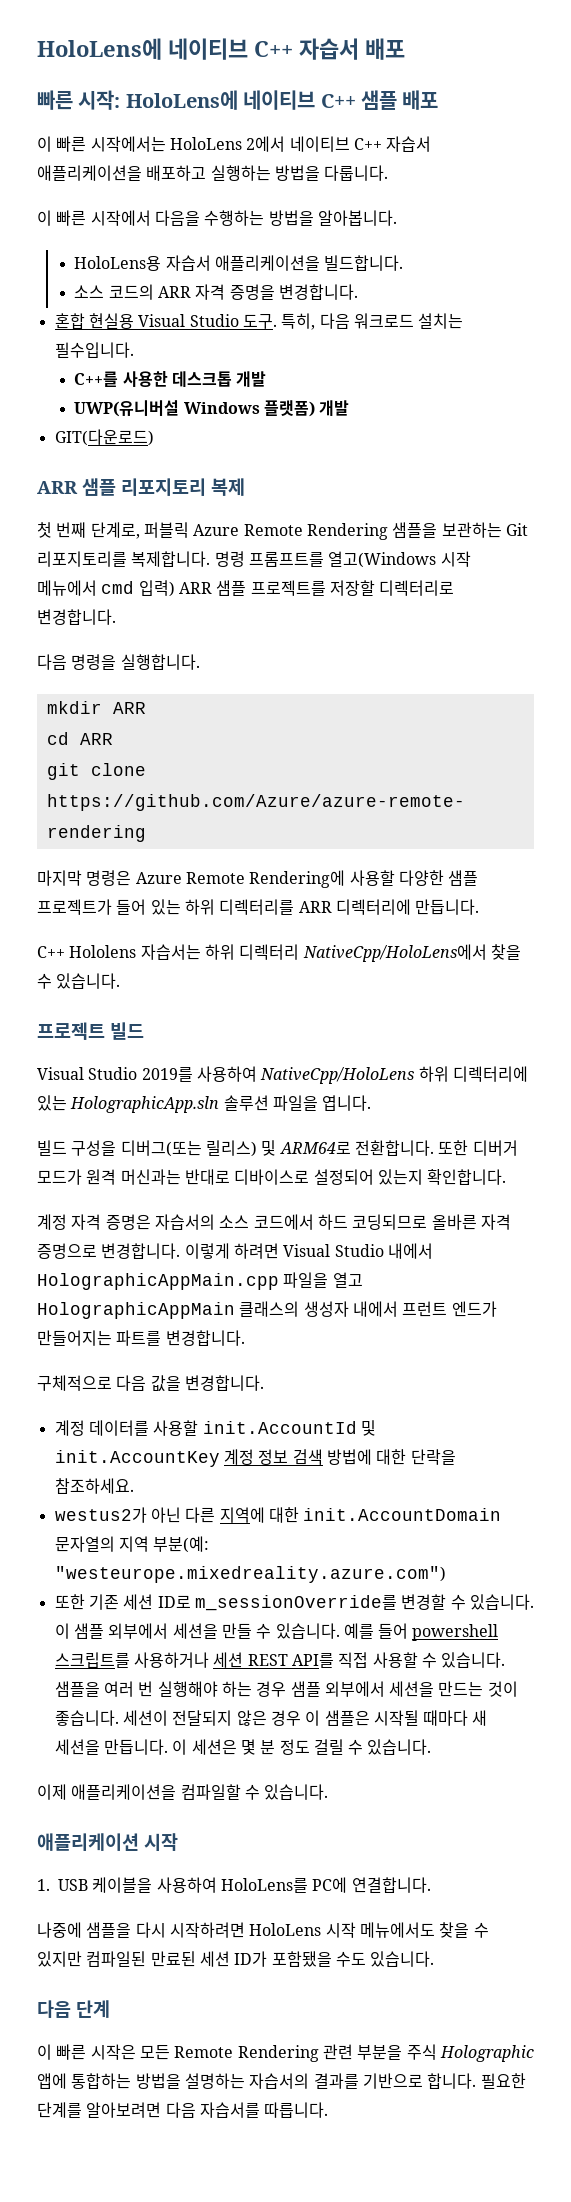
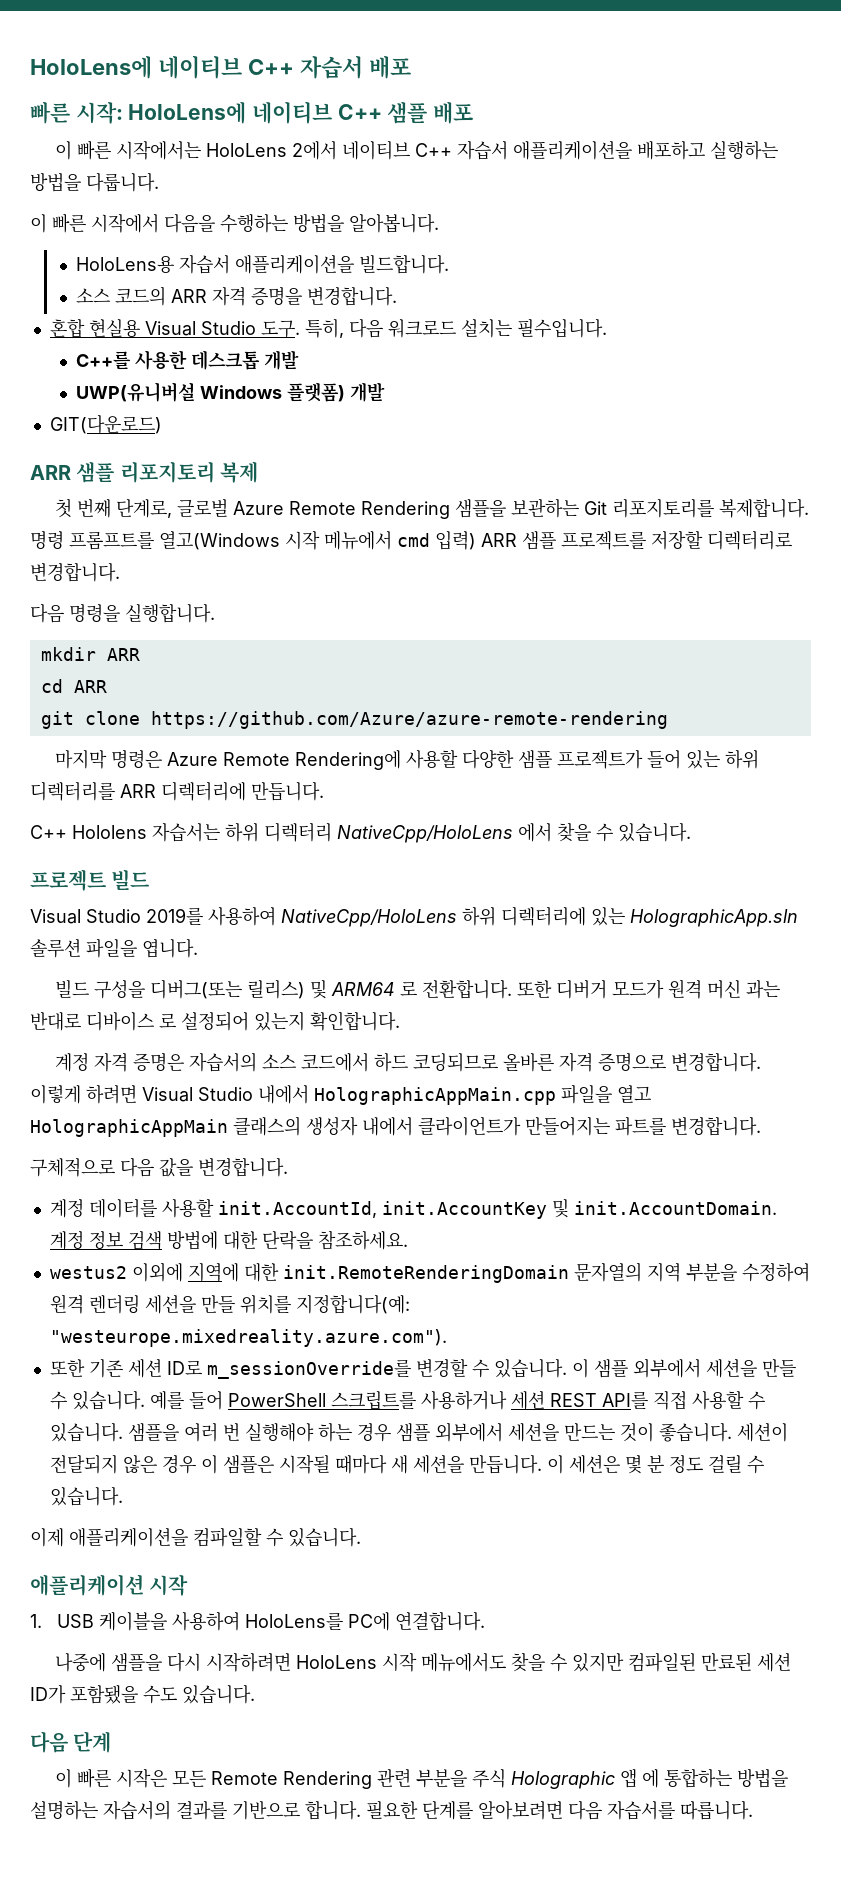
- 첫 번째 단계로, 퍼블릭 Azure Remote Rendering 샘플을 보관하는 Git 리포지토리를 복제합니다.
+ 첫 번째 단계로, 글로벌 Azure Remote Rendering 샘플을 보관하는 Git 리포지토리를 복제합니다.
- C++ Hololens 자습서는 하위 디렉터리 NativeCpp/HoloLens에서 찾을 수 있습니다.
+ C++ Hololens 자습서는 하위 디렉터리 NativeCpp/HoloLens 에서 찾을 수 있습니다.
- 빌드 구성을 디버그(또는 릴리스) 및 ARM64로 전환합니다.
+ 빌드 구성을 디버그(또는 릴리스) 및 ARM64 로 전환합니다.
- 또한 디버거 모드가 원격 머신과는 반대로 디바이스로 설정되어 있는지 확인합니다.
+ 또한 디버거 모드가 원격 머신 과는 반대로 디바이스 로 설정되어 있는지 확인합니다.
- 이렇게 하려면 Visual Studio 내에서 HolographicAppMain.cpp 파일을 열고 HolographicAppMain 클래스의 생성자 내에서 프런트 엔드가 만들어지는 파트를 변경합니다.
+ 이렇게 하려면 Visual Studio 내에서 HolographicAppMain.cpp 파일을 열고 HolographicAppMain 클래스의 생성자 내에서 클라이언트가 만들어지는 파트를 변경합니다.
- 계정 데이터를 사용할 init.AccountId 및 init.AccountKey 계정 정보 검색 방법에 대한 단락을 참조하세요.
+ 계정 데이터를 사용할 init.AccountId, init.AccountKey 및 init.AccountDomain. 계정 정보 검색 방법에 대한 단락을 참조하세요.
- westus2가 아닌 다른 지역에 대한 init.AccountDomain 문자열의 지역 부분(예: "westeurope.mixedreality.azure.com")
+ westus2 이외에 지역에 대한 init.RemoteRenderingDomain 문자열의 지역 부분을 수정하여 원격 렌더링 세션을 만들 위치를 지정합니다(예: "westeurope.mixedreality.azure.com").
- 예를 들어 powershell 스크립트를 사용하거나 세션 REST API를 직접 사용할 수 있습니다.
+ 예를 들어 PowerShell 스크립트를 사용하거나 세션 REST API를 직접 사용할 수 있습니다.
- 이 빠른 시작은 모든 Remote Rendering 관련 부분을 주식 Holographic 앱에 통합하는 방법을 설명하는 자습서의 결과를 기반으로 합니다.
+ 이 빠른 시작은 모든 Remote Rendering 관련 부분을 주식 Holographic 앱 에 통합하는 방법을 설명하는 자습서의 결과를 기반으로 합니다.

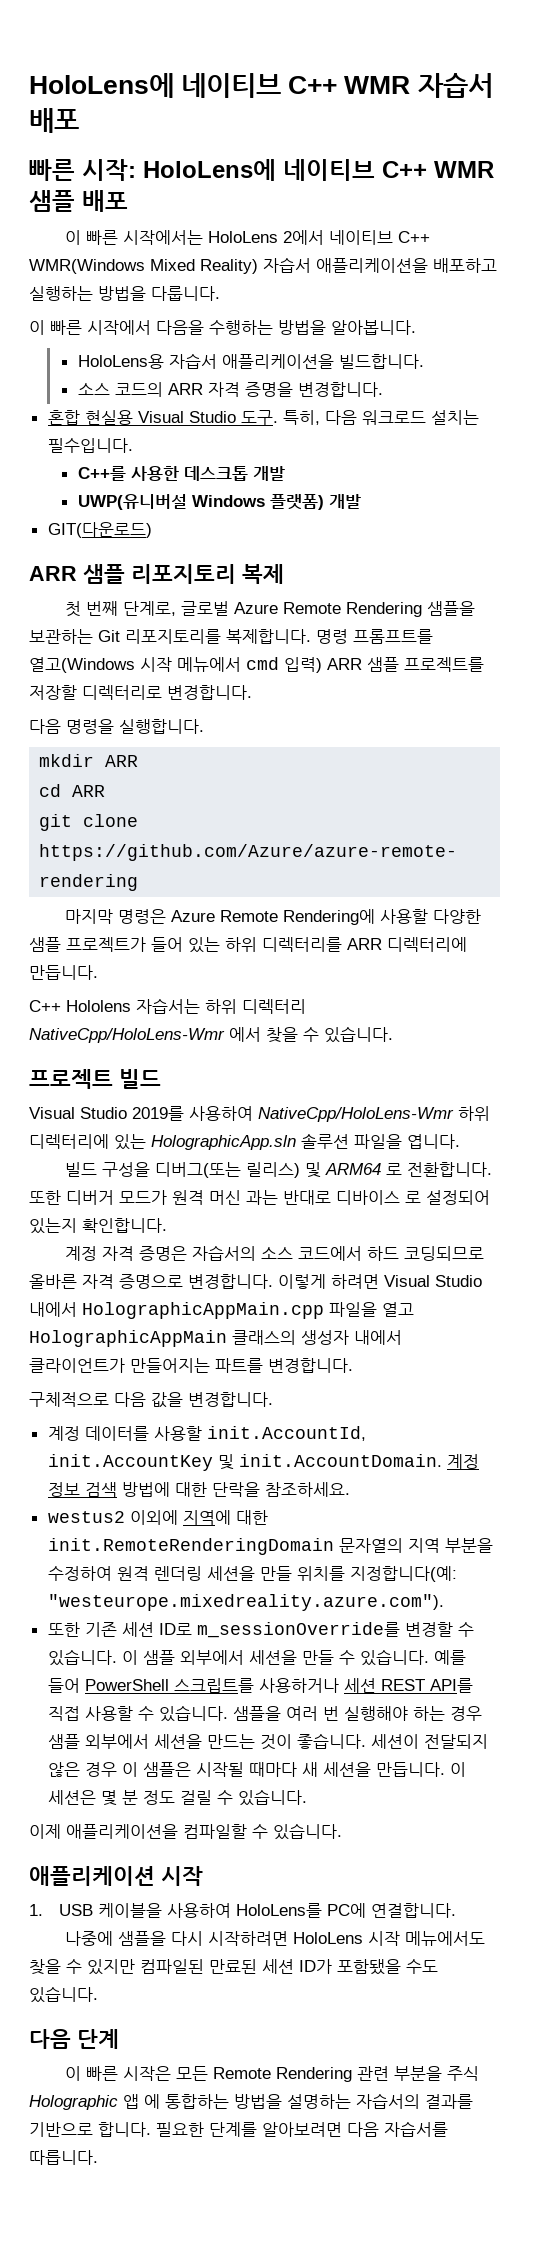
- HoloLens에 네이티브 C++ 자습서 배포
+ HoloLens에 네이티브 C++ WMR 자습서 배포
- 빠른 시작: HoloLens에 네이티브 C++ 샘플 배포
+ 빠른 시작: HoloLens에 네이티브 C++ WMR 샘플 배포
- 이 빠른 시작에서는 HoloLens 2에서 네이티브 C++ 자습서 애플리케이션을 배포하고 실행하는 방법을 다룹니다.
+ 이 빠른 시작에서는 HoloLens 2에서 네이티브 C++ WMR(Windows Mixed Reality) 자습서 애플리케이션을 배포하고 실행하는 방법을 다룹니다.
- C++ Hololens 자습서는 하위 디렉터리 NativeCpp/HoloLens 에서 찾을 수 있습니다.
+ C++ Hololens 자습서는 하위 디렉터리 NativeCpp/HoloLens-Wmr 에서 찾을 수 있습니다.
- Visual Studio 2019를 사용하여 NativeCpp/HoloLens 하위 디렉터리에 있는 HolographicApp.sln 솔루션 파일을 엽니다.
+ Visual Studio 2019를 사용하여 NativeCpp/HoloLens-Wmr 하위 디렉터리에 있는 HolographicApp.sln 솔루션 파일을 엽니다.

